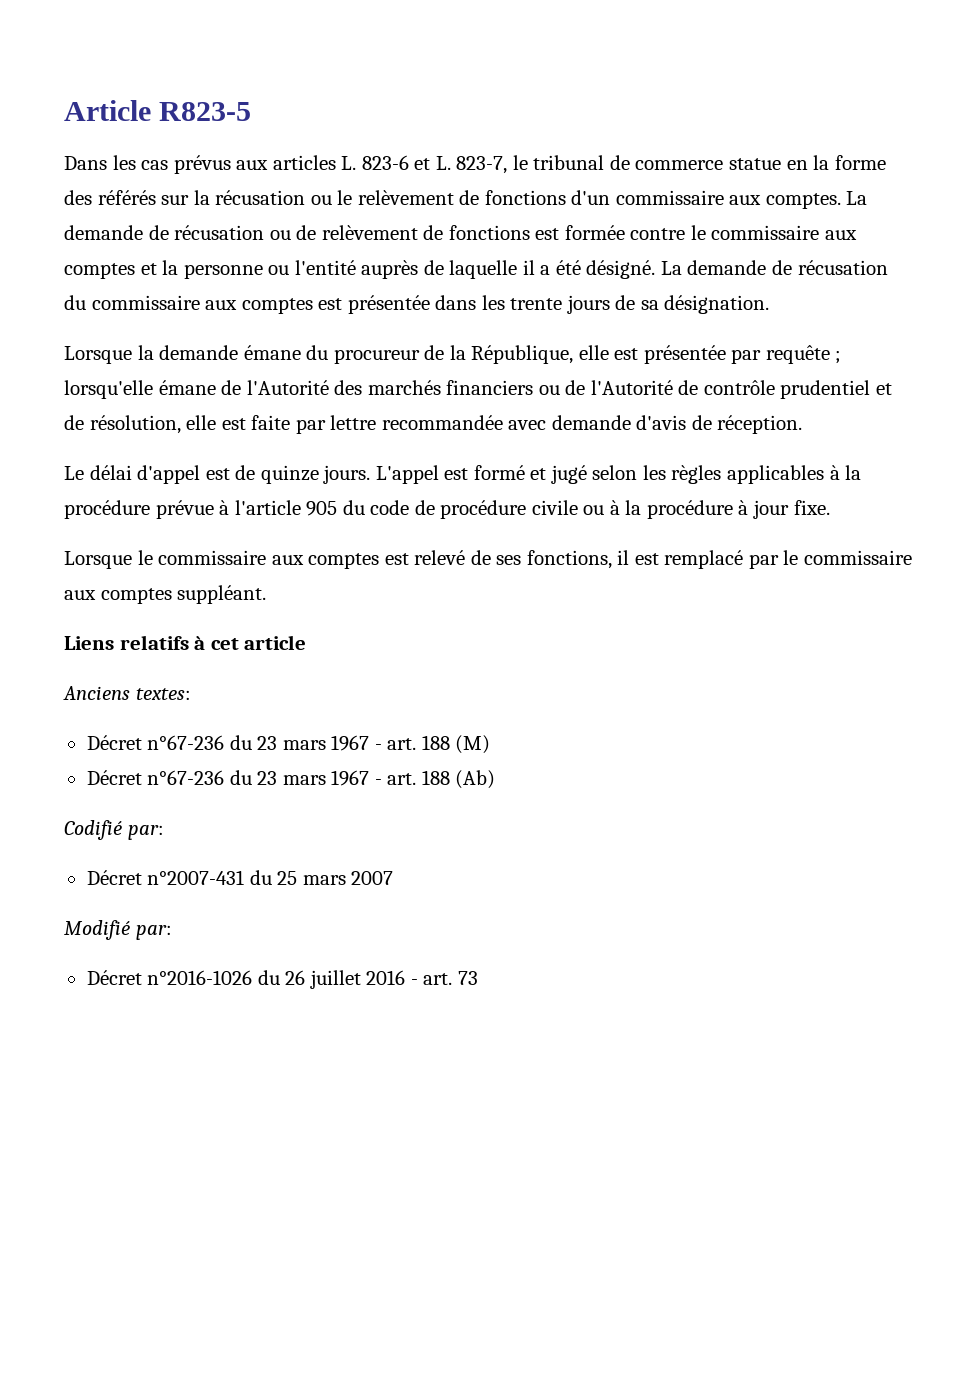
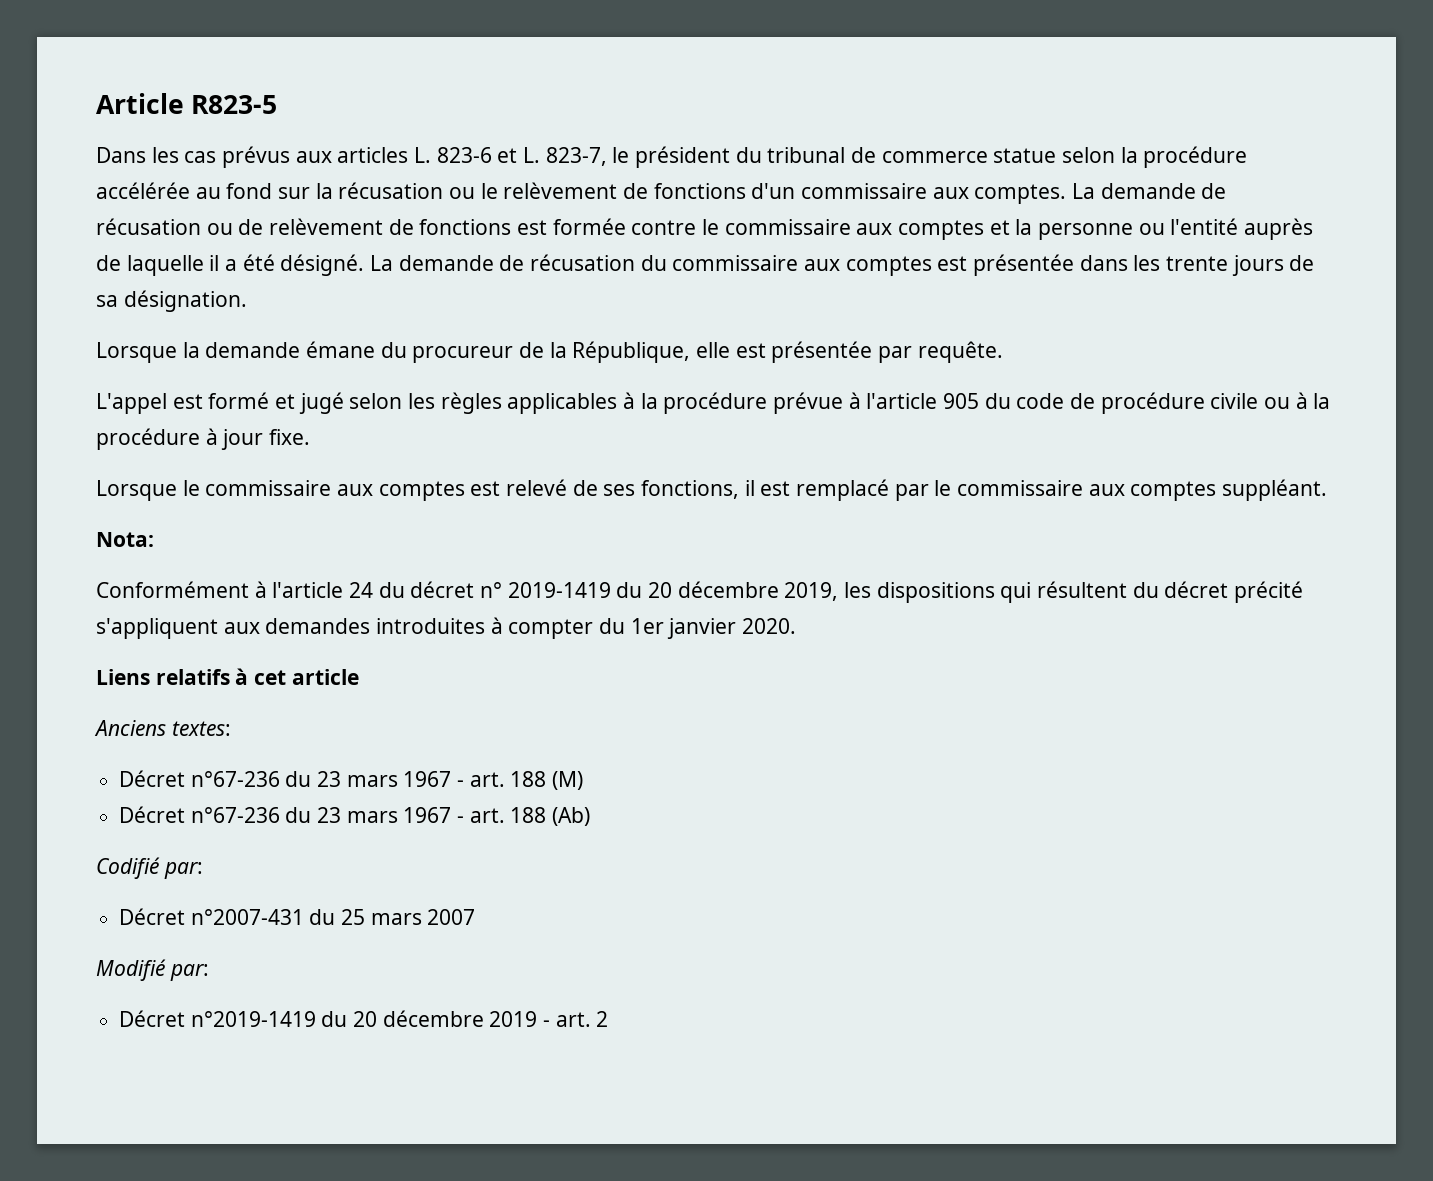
- Dans les cas prévus aux articles L. 823-6 et L. 823-7, le tribunal de commerce statue en la forme des référés sur la récusation ou le relèvement de fonctions d'un commissaire aux comptes.
+ Dans les cas prévus aux articles L. 823-6 et L. 823-7, le président du tribunal de commerce statue selon la procédure accélérée au fond sur la récusation ou le relèvement de fonctions d'un commissaire aux comptes.
- Lorsque la demande émane du procureur de la République, elle est présentée par requête ; lorsqu'elle émane de l'Autorité des marchés financiers ou de l'Autorité de contrôle prudentiel et de résolution, elle est faite par lettre recommandée avec demande d'avis de réception.
- Le délai d'appel est de quinze jours. L'appel est formé et jugé selon les règles applicables à la procédure prévue à l'article 905 du code de procédure civile ou à la procédure à jour fixe.
+ Lorsque la demande émane du procureur de la République, elle est présentée par requête.
+ L'appel est formé et jugé selon les règles applicables à la procédure prévue à l'article 905 du code de procédure civile ou à la procédure à jour fixe.
+ Nota:
+ Conformément à l'article 24 du décret n° 2019-1419 du 20 décembre 2019, les dispositions qui résultent du décret précité s'appliquent aux demandes introduites à compter du 1er janvier 2020.
- Décret n°2016-1026 du 26 juillet 2016 - art. 73
+ Décret n°2019-1419 du 20 décembre 2019 - art. 2

